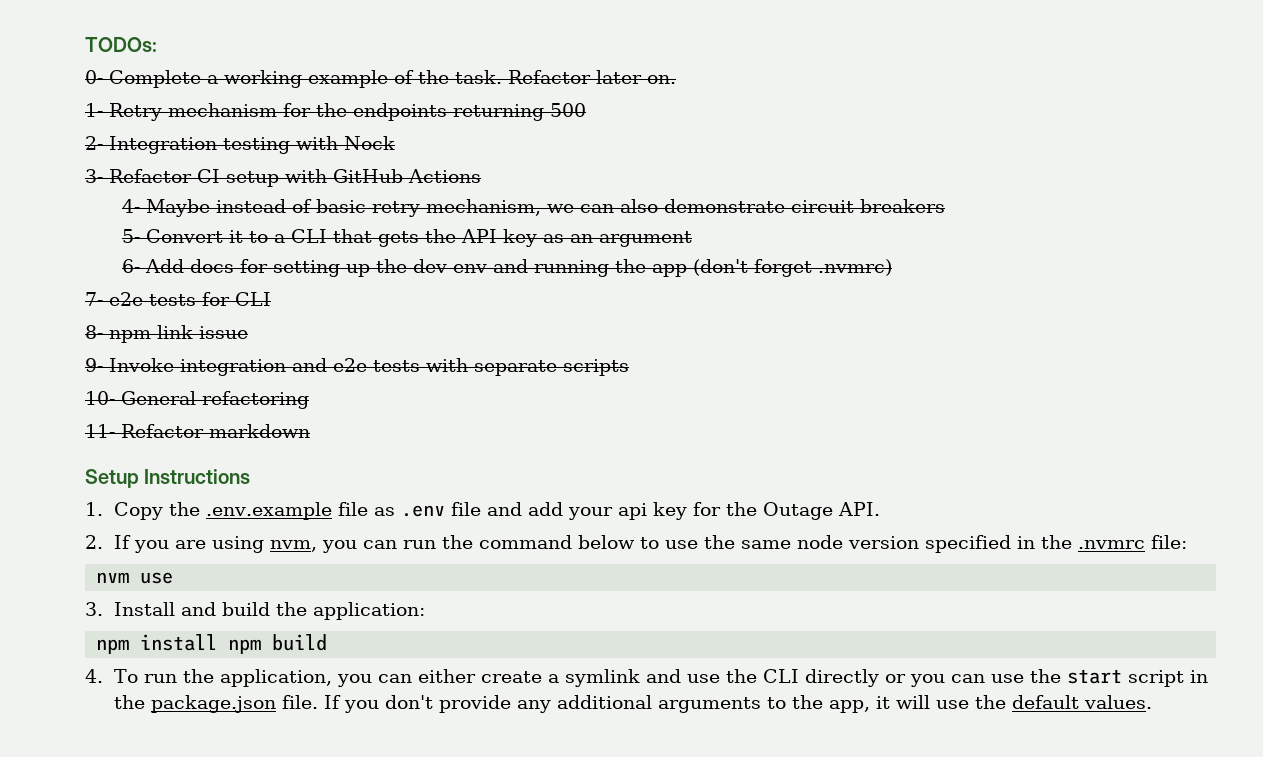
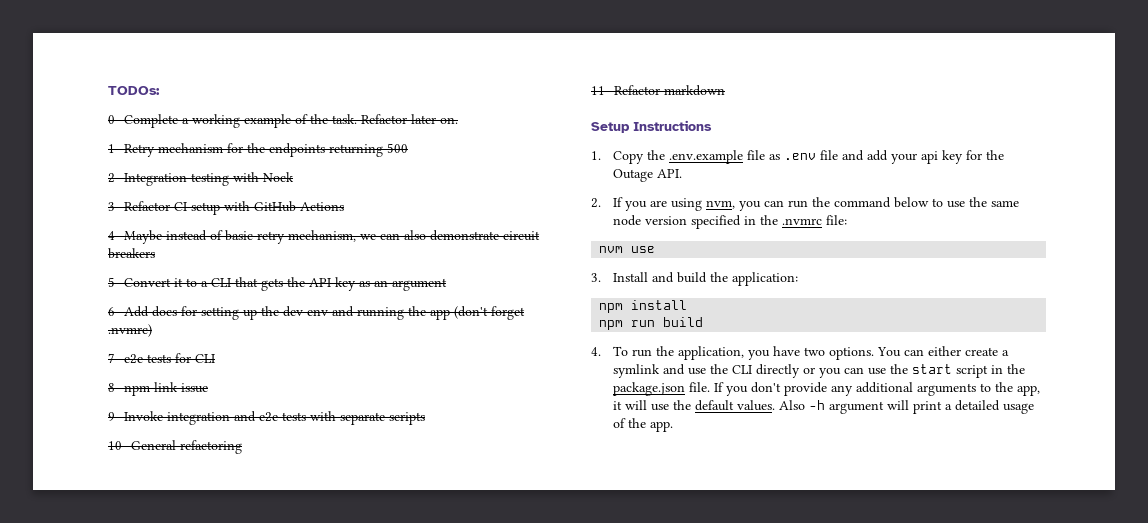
- npm install npm build
+ npm install
+ npm run build
- 4. To run the application, you can either create a symlink and use the CLI directly or you can use the start script in the package.json file.
+ 4. To run the application, you have two options. You can either create a symlink and use the CLI directly or you can use the start script in the package.json file.
+ Also -h argument will print a detailed usage of the app.

